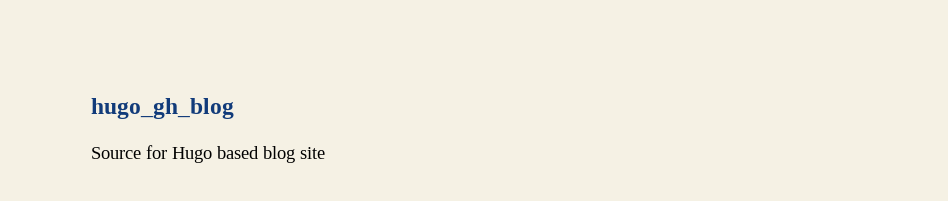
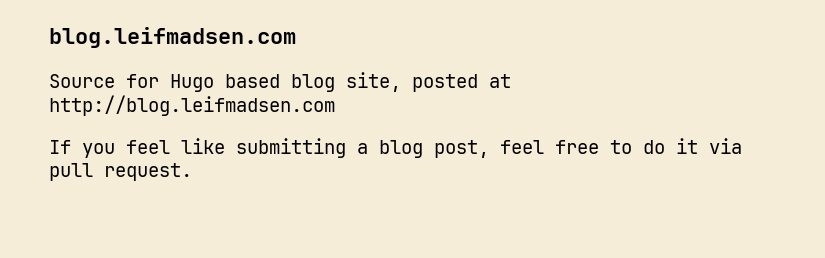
- hugo_gh_blog
+ blog.leifmadsen.com
- Source for Hugo based blog site
+ Source for Hugo based blog site, posted at http://blog.leifmadsen.com
+ If you feel like submitting a blog post, feel free to do it via pull request.

